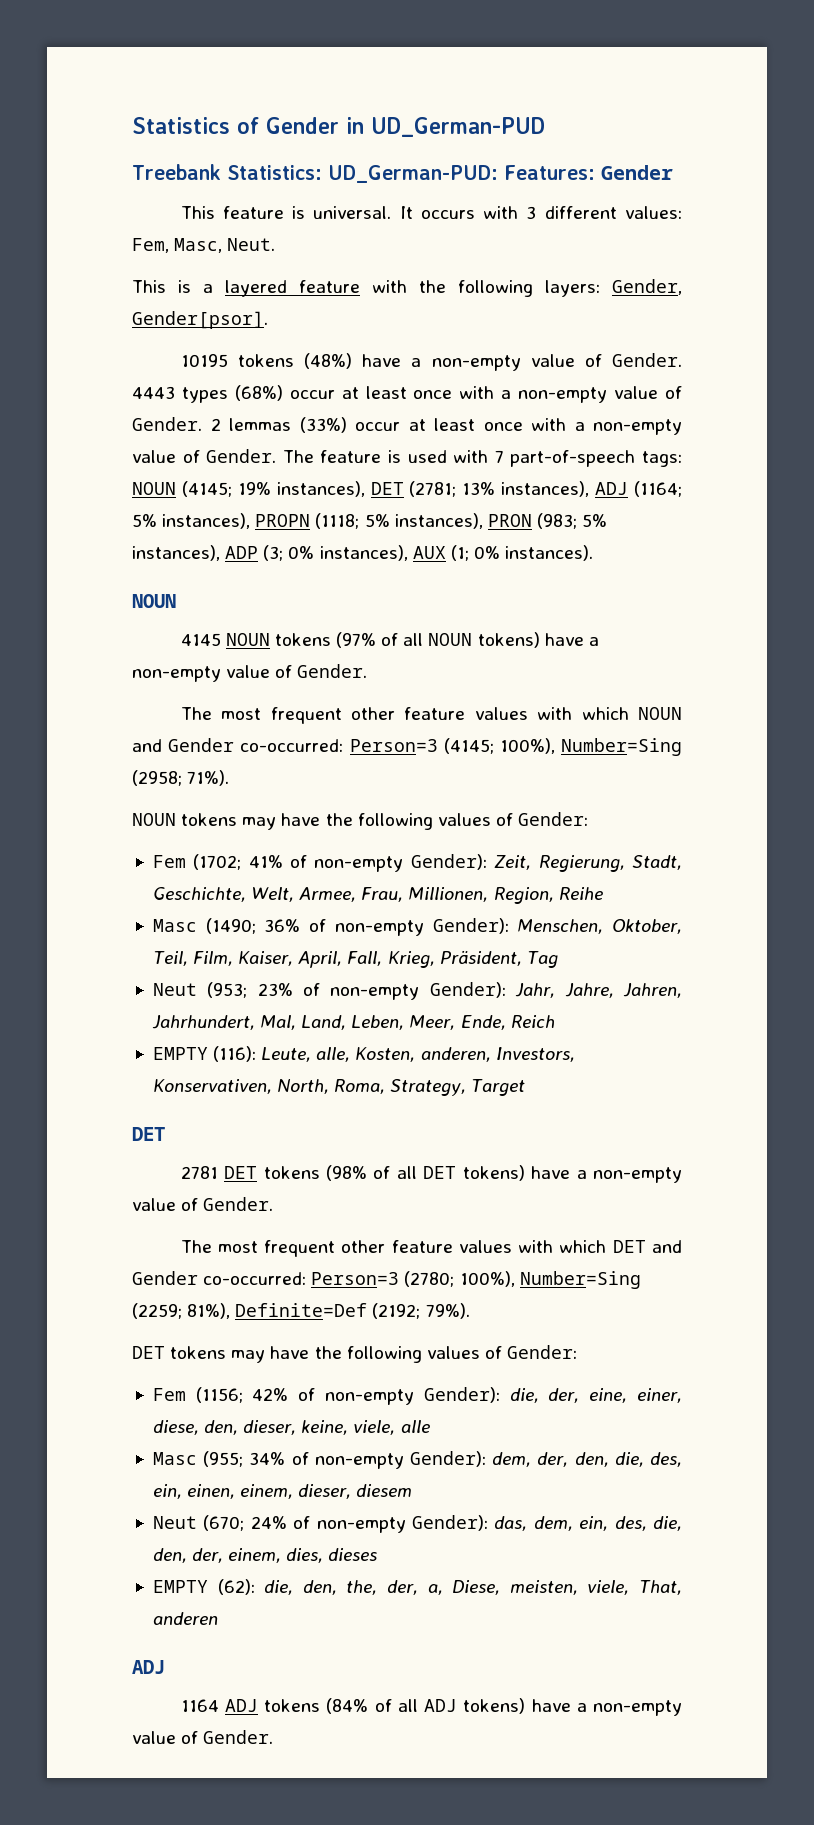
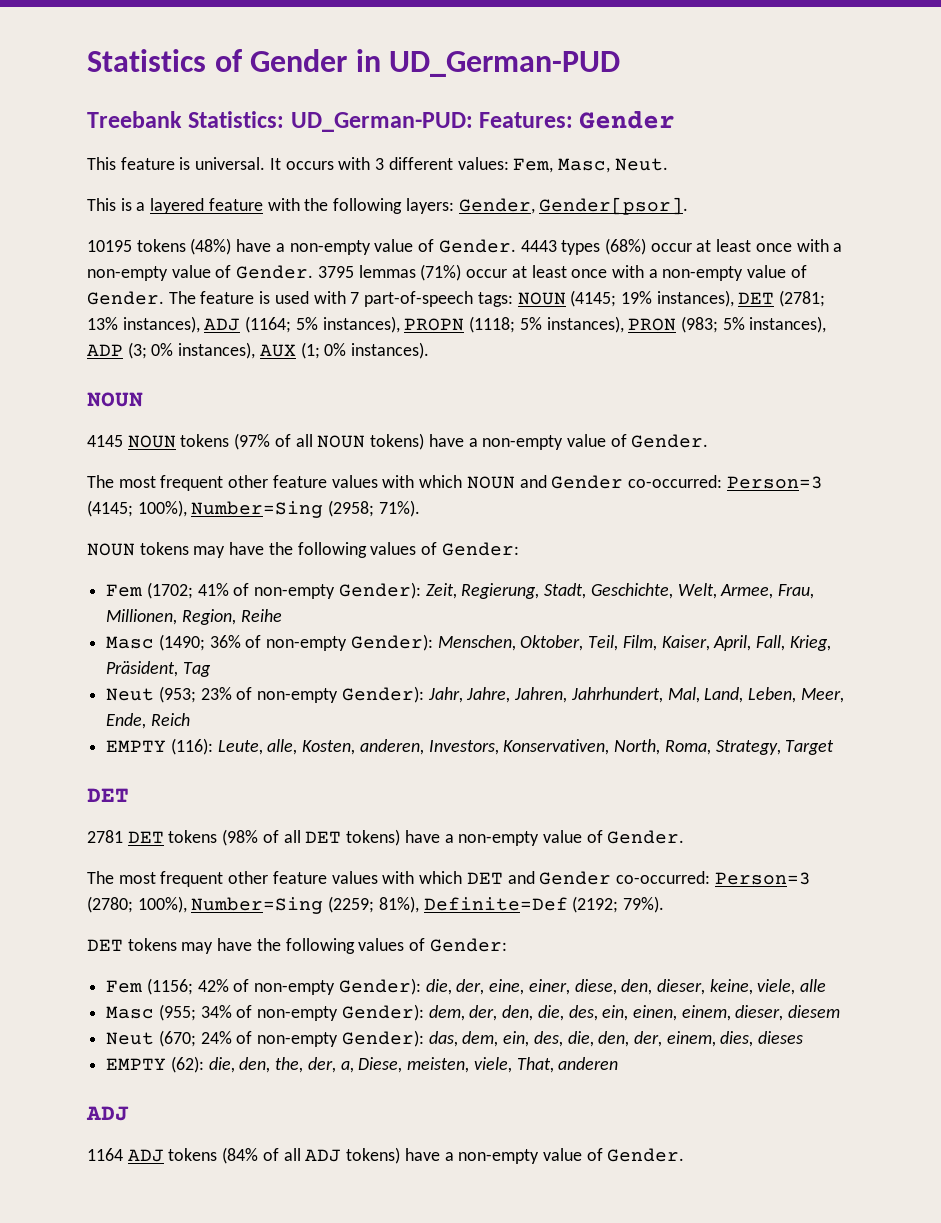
- 2 lemmas (33%) occur at least once with a non-empty value of Gender.
+ 3795 lemmas (71%) occur at least once with a non-empty value of Gender.

